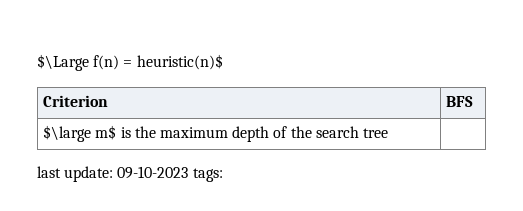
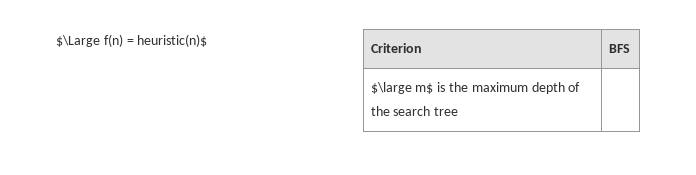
- last update: 09-10-2023 tags:

